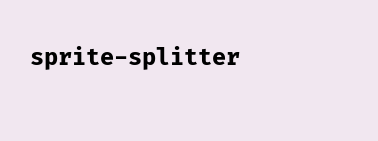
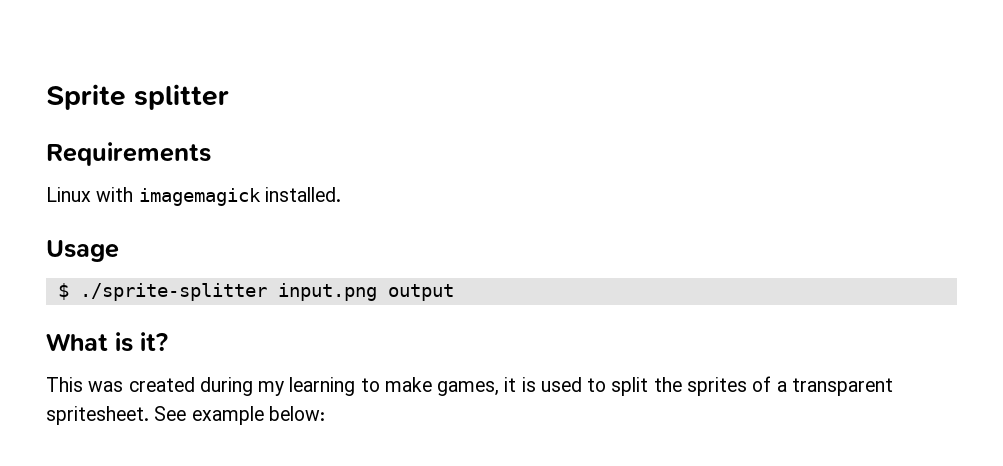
- sprite-splitter
+ Sprite splitter
+ Requirements
+ Linux with imagemagick installed.
+ Usage
+ $ ./sprite-splitter input.png output
+ What is it?
+ This was created during my learning to make games, it is used to split the sprites of a transparent spritesheet. See example below:

